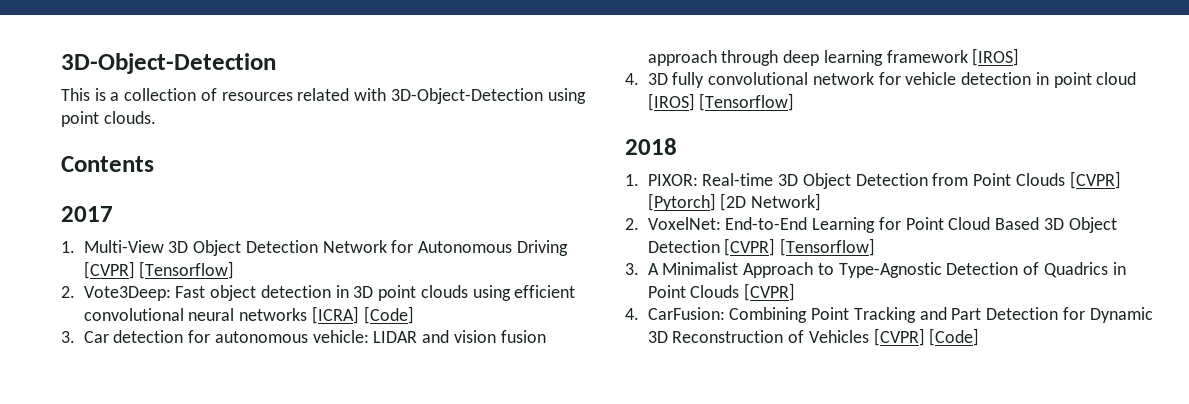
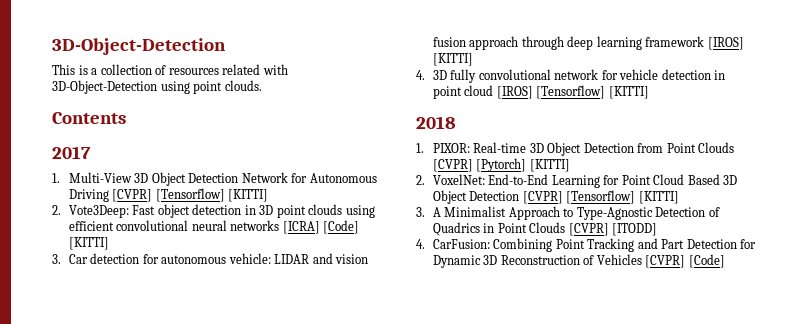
- 1. Multi-View 3D Object Detection Network for Autonomous Driving [CVPR] [Tensorflow]
+ 1. Multi-View 3D Object Detection Network for Autonomous Driving [CVPR] [Tensorflow] [KITTI]
- 2. Vote3Deep: Fast object detection in 3D point clouds using efficient convolutional neural networks [ICRA] [Code]
+ 2. Vote3Deep: Fast object detection in 3D point clouds using efficient convolutional neural networks [ICRA] [Code] [KITTI]
- 3. Car detection for autonomous vehicle: LIDAR and vision fusion approach through deep learning framework [IROS]
+ 3. Car detection for autonomous vehicle: LIDAR and vision fusion approach through deep learning framework [IROS] [KITTI]
- 4. 3D fully convolutional network for vehicle detection in point cloud [IROS] [Tensorflow]
+ 4. 3D fully convolutional network for vehicle detection in point cloud [IROS] [Tensorflow] [KITTI]
- 1. PIXOR: Real-time 3D Object Detection from Point Clouds [CVPR] [Pytorch] [2D Network]
+ 1. PIXOR: Real-time 3D Object Detection from Point Clouds [CVPR] [Pytorch] [KITTI]
- 2. VoxelNet: End-to-End Learning for Point Cloud Based 3D Object Detection [CVPR] [Tensorflow]
+ 2. VoxelNet: End-to-End Learning for Point Cloud Based 3D Object Detection [CVPR] [Tensorflow] [KITTI]
- 3. A Minimalist Approach to Type-Agnostic Detection of Quadrics in Point Clouds [CVPR]
+ 3. A Minimalist Approach to Type-Agnostic Detection of Quadrics in Point Clouds [CVPR] [ITODD]

